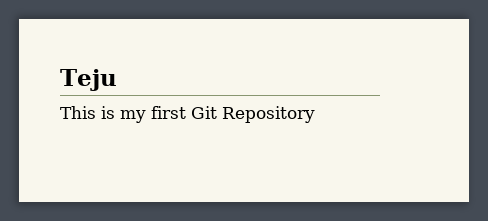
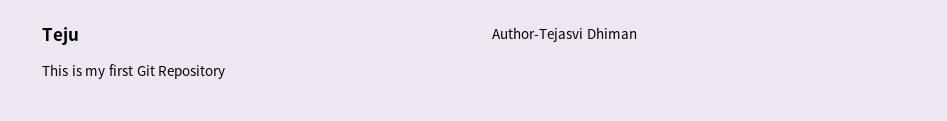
+ Author-Tejasvi Dhiman

